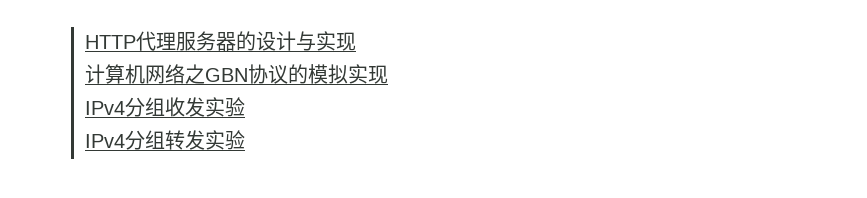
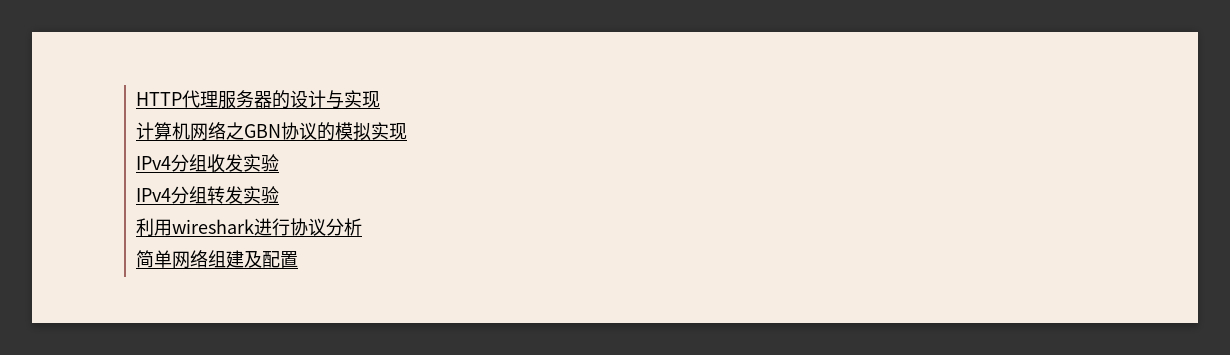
+ 利用wireshark进行协议分析
+ 简单网络组建及配置

